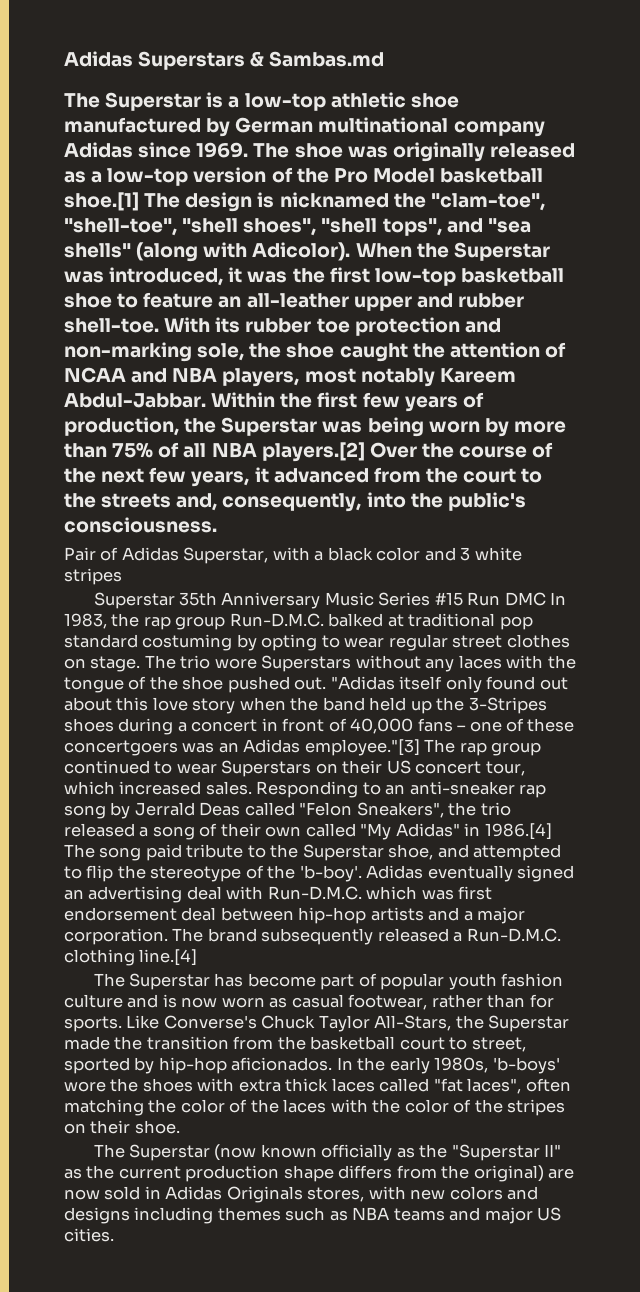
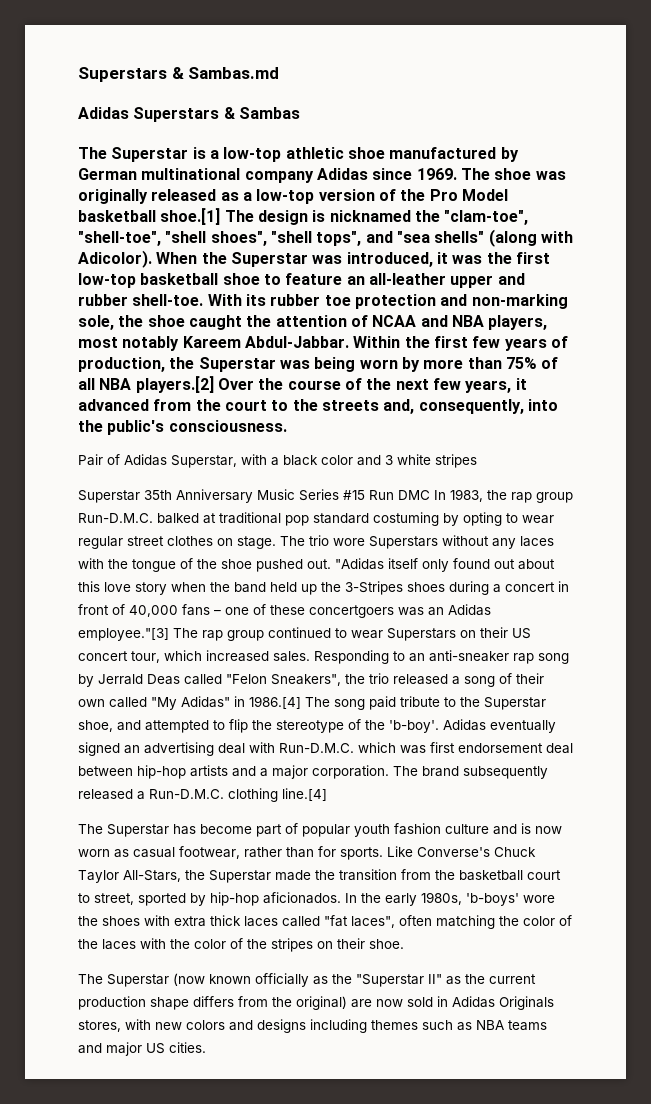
+ Superstars & Sambas.md
- Adidas Superstars & Sambas.md
+ Adidas Superstars & Sambas

